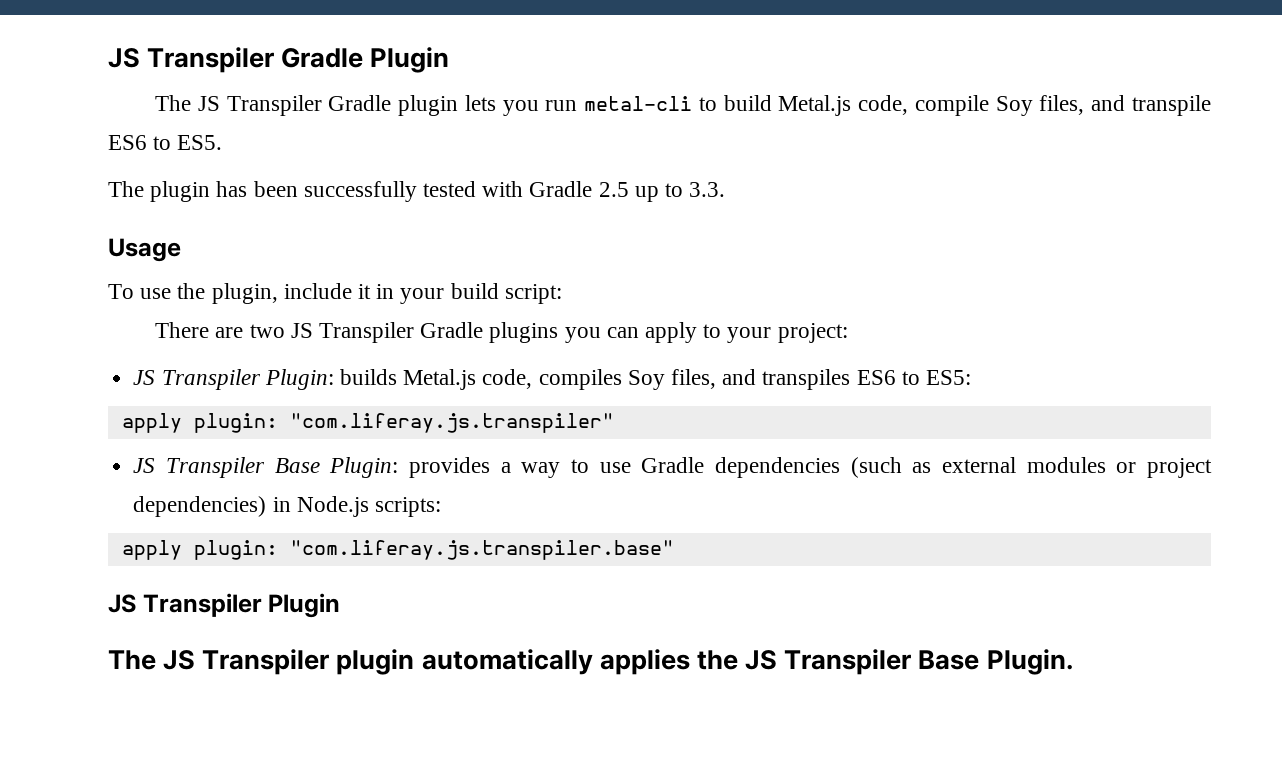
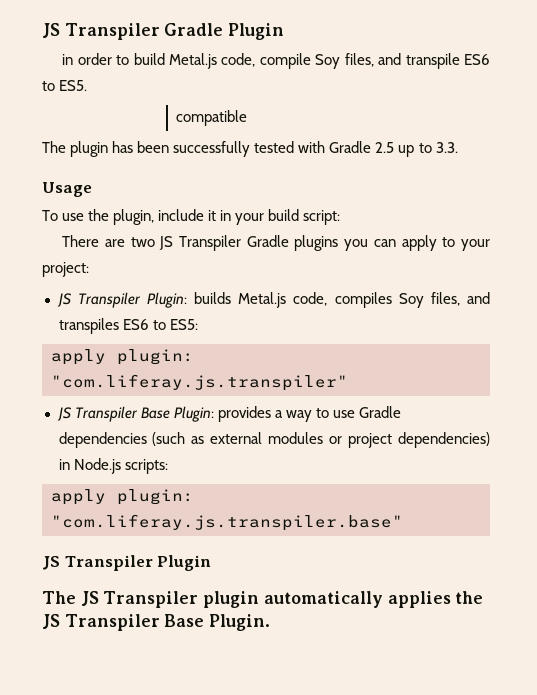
- The JS Transpiler Gradle plugin lets you run metal-cli to build Metal.js code, compile Soy files, and transpile ES6 to ES5.
+ in order to build Metal.js code, compile Soy files, and transpile ES6 to ES5.
+ compatible

